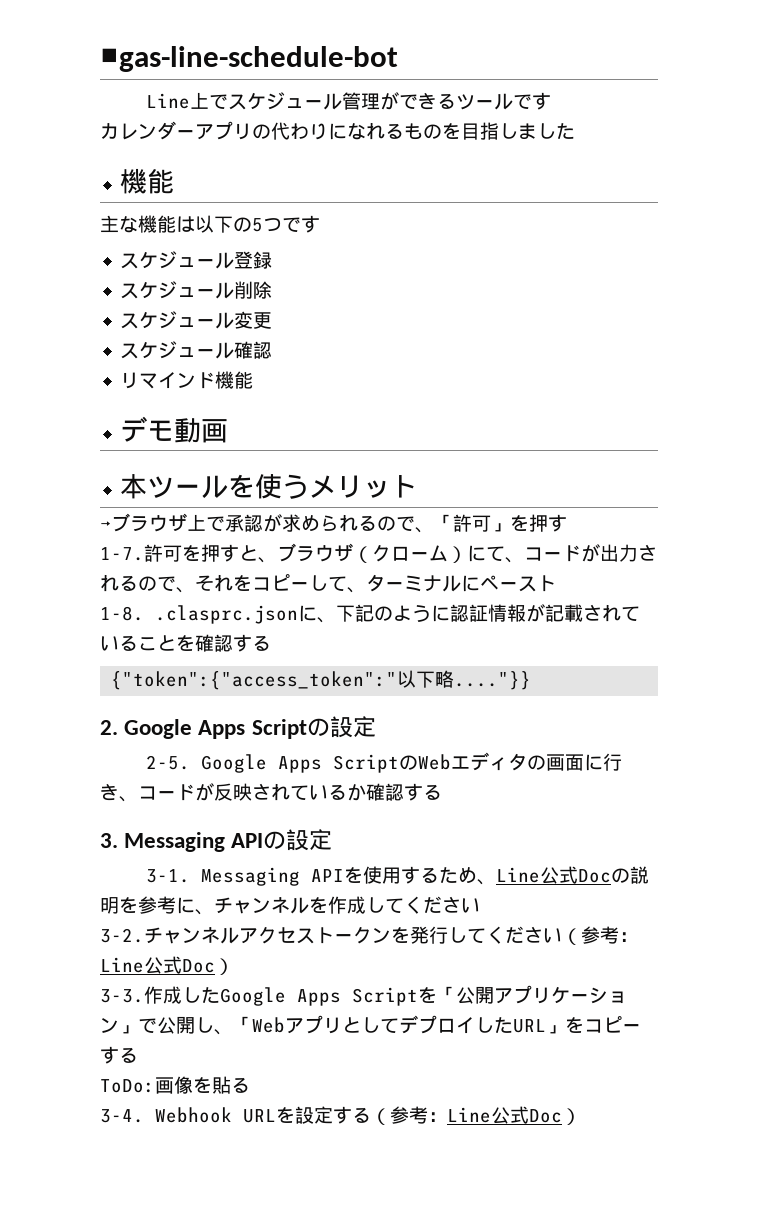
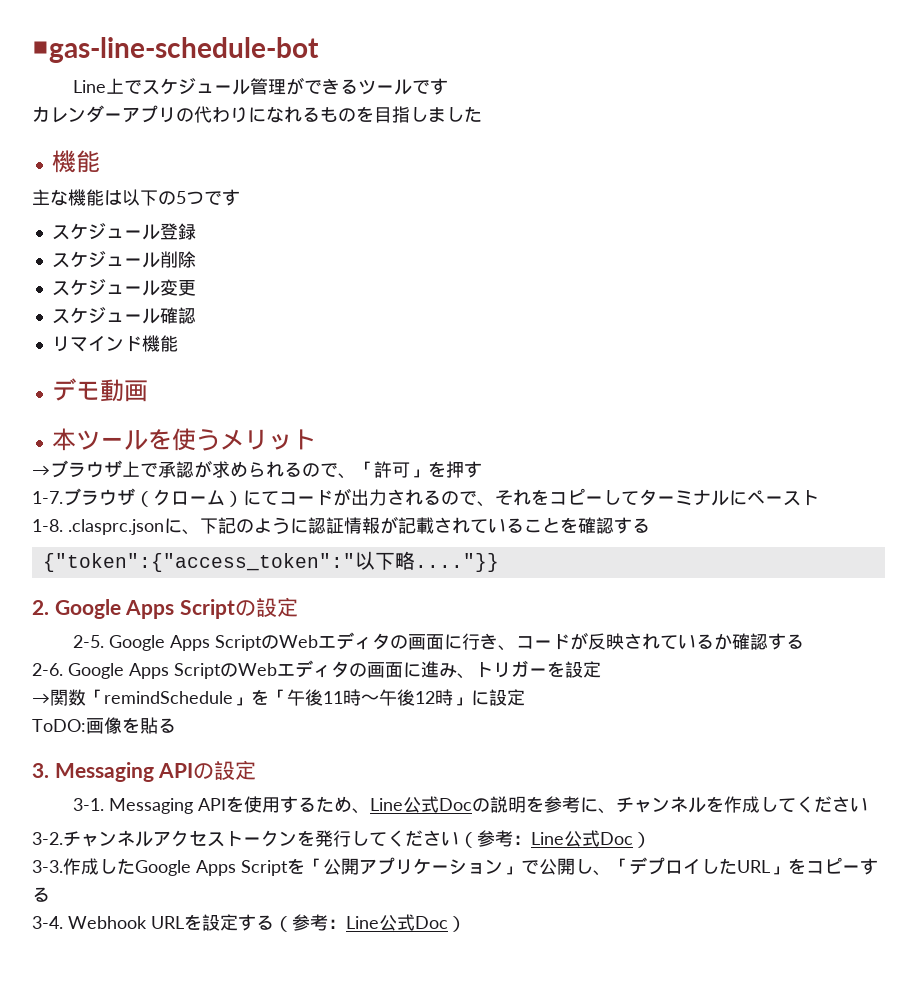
- 許可を押すと、ブラウザ（クローム）にて、コードが出力されるので、それをコピーして、ターミナルにペースト
+ ブラウザ（クローム）にてコードが出力されるので、それをコピーしてターミナルにペースト
+ 2-6. Google Apps ScriptのWebエディタの画面に進み、トリガーを設定
+ →関数「remindSchedule」を「午後11時〜午後12時」に設定
+ ToDO:画像を貼る
- 作成したGoogle Apps Scriptを「公開アプリケーション」で公開し、「WebアプリとしてデプロイしたURL」をコピーする
+ 作成したGoogle Apps Scriptを「公開アプリケーション」で公開し、「デプロイしたURL」をコピーする
- ToDo:画像を貼る

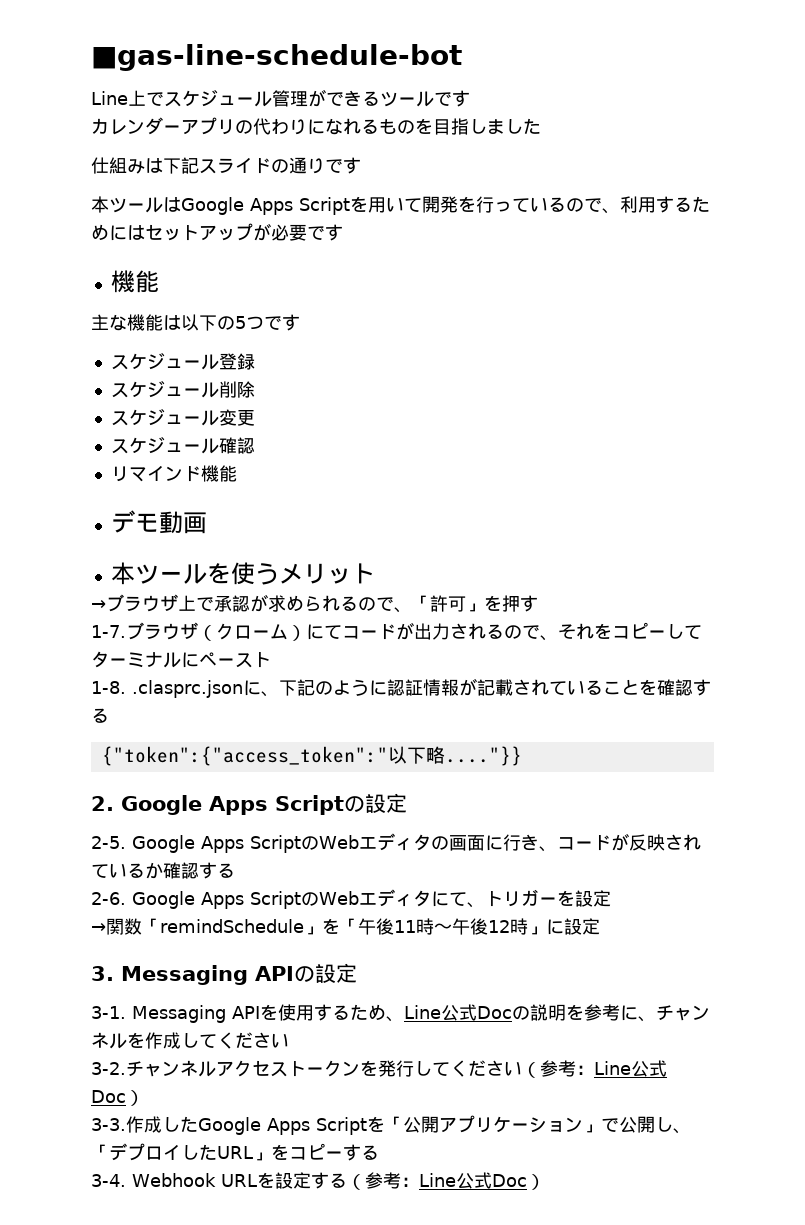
+ 仕組みは下記スライドの通りです
+ 本ツールはGoogle Apps Scriptを用いて開発を行っているので、利用するためにはセットアップが必要です
- Google Apps ScriptのWebエディタの画面に進み、トリガーを設定
+ Google Apps ScriptのWebエディタにて、トリガーを設定
- ToDO:画像を貼る

